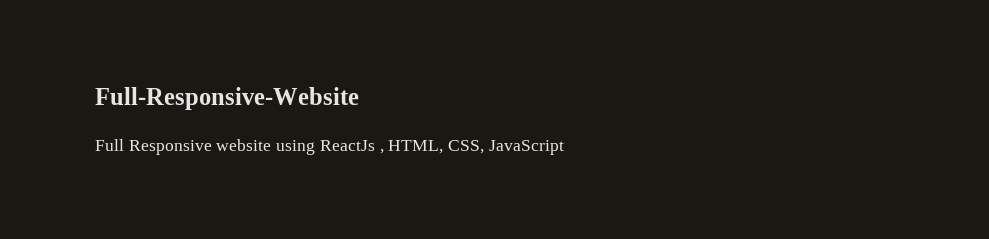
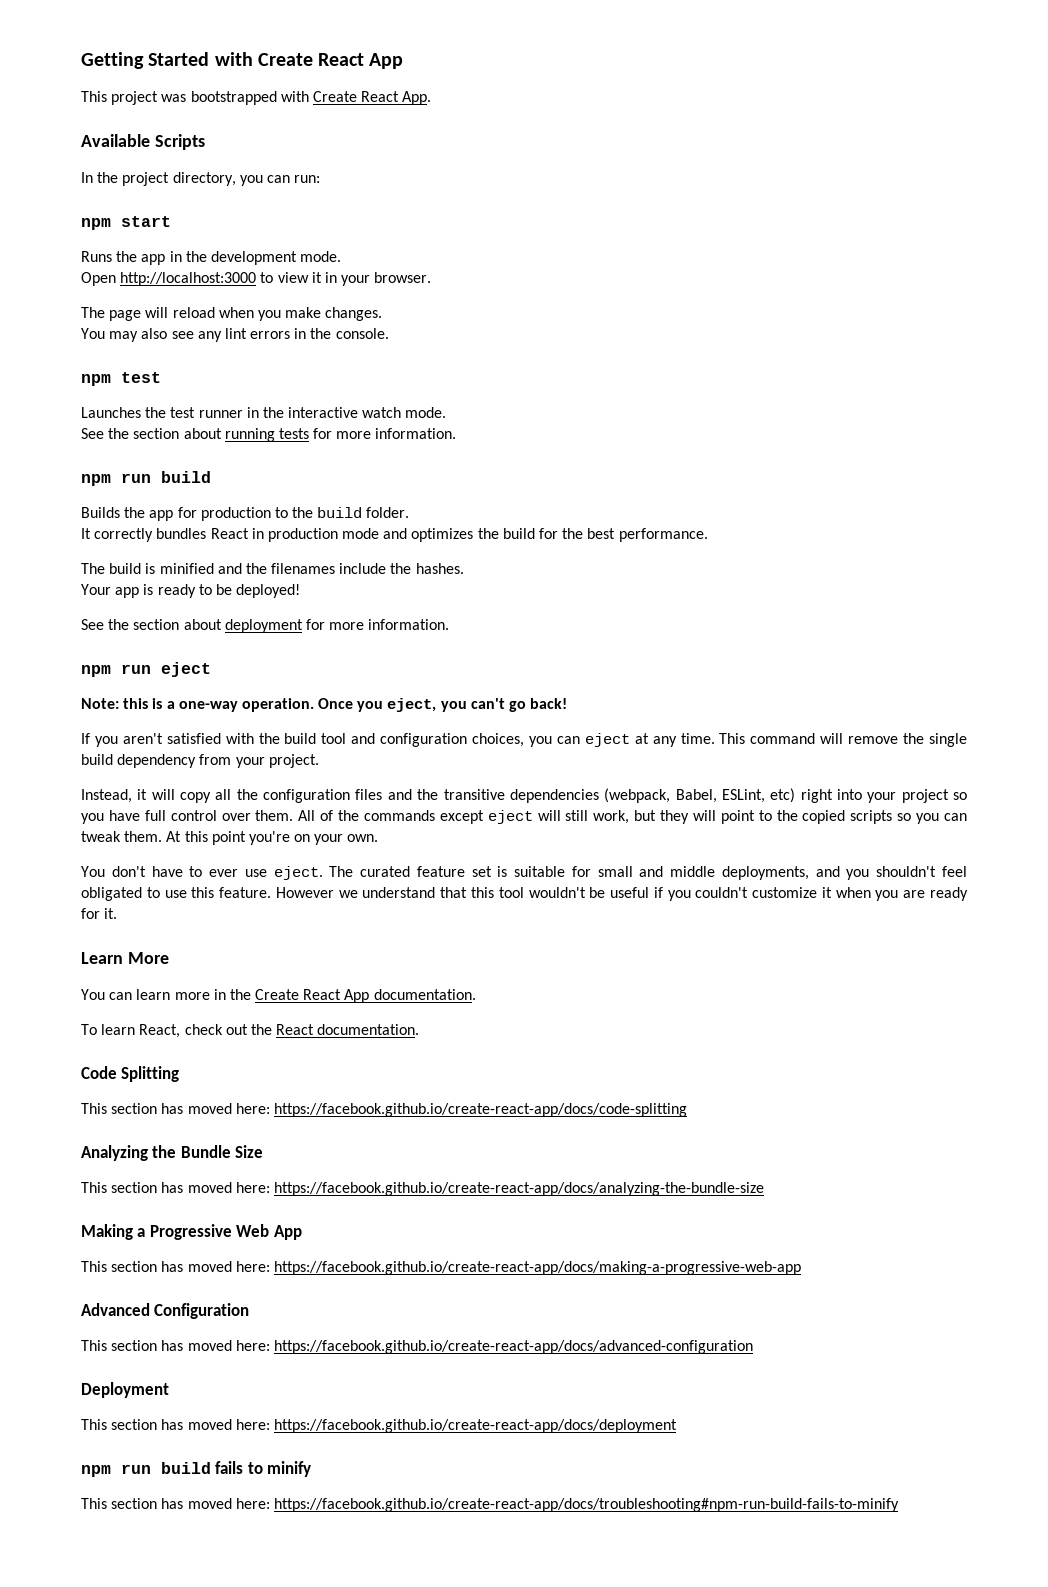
- Full-Responsive-Website
- Full Responsive website using ReactJs , HTML, CSS, JavaScript
+ Getting Started with Create React App
+ This project was bootstrapped with Create React App.
+ Available Scripts
+ In the project directory, you can run:
+ npm start
+ Runs the app in the development mode.
+ Open http://localhost:3000 to view it in your browser.
+ The page will reload when you make changes.
+ You may also see any lint errors in the console.
+ npm test
+ Launches the test runner in the interactive watch mode.
+ See the section about running tests for more information.
+ npm run build
+ Builds the app for production to the build folder.
+ It correctly bundles React in production mode and optimizes the build for the best performance.
+ The build is minified and the filenames include the hashes.
+ Your app is ready to be deployed!
+ See the section about deployment for more information.
+ npm run eject
+ Note: this is a one-way operation. Once you eject, you can't go back!
+ If you aren't satisfied with the build tool and configuration choices, you can eject at any time. This command will remove the single build dependency from your project.
+ Instead, it will copy all the configuration files and the transitive dependencies (webpack, Babel, ESLint, etc) right into your project so you have full control over them. All of the commands except eject will still work, but they will point to the copied scripts so you can tweak them. At this point you're on your own.
+ You don't have to ever use eject. The curated feature set is suitable for small and middle deployments, and you shouldn't feel obligated to use this feature. However we understand that this tool wouldn't be useful if you couldn't customize it when you are ready for it.
+ Learn More
+ You can learn more in the Create React App documentation.
+ To learn React, check out the React documentation.
+ Code Splitting
+ This section has moved here: https://facebook.github.io/create-react-app/docs/code-splitting
+ Analyzing the Bundle Size
+ This section has moved here: https://facebook.github.io/create-react-app/docs/analyzing-the-bundle-size
+ Making a Progressive Web App
+ This section has moved here: https://facebook.github.io/create-react-app/docs/making-a-progressive-web-app
+ Advanced Configuration
+ This section has moved here: https://facebook.github.io/create-react-app/docs/advanced-configuration
+ Deployment
+ This section has moved here: https://facebook.github.io/create-react-app/docs/deployment
+ npm run build fails to minify
+ This section has moved here: https://facebook.github.io/create-react-app/docs/troubleshooting#npm-run-build-fails-to-minify

